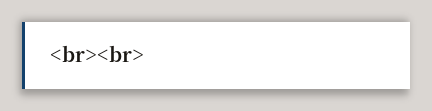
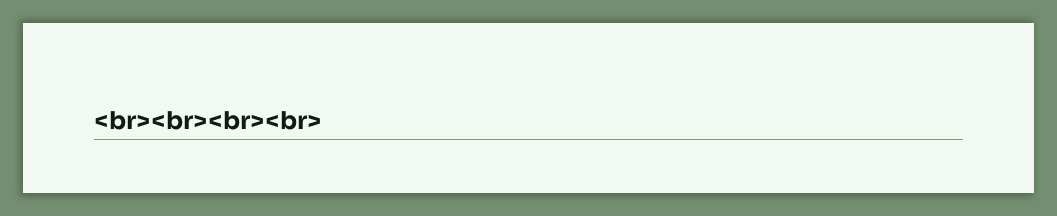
- <br><br>
+ <br><br><br><br>

